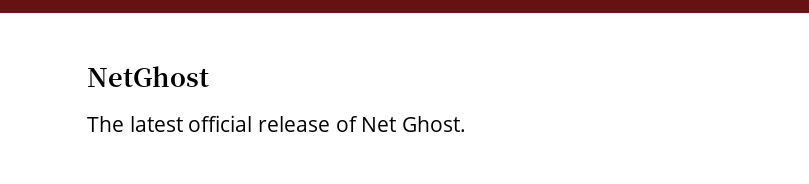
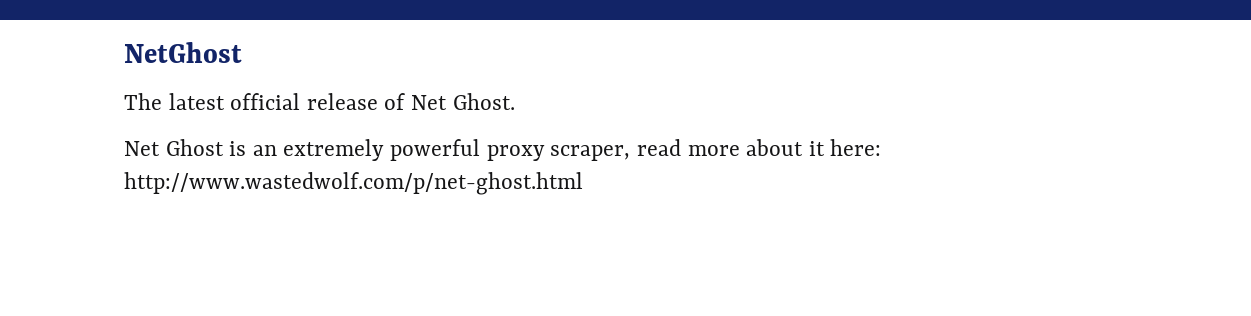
+ Net Ghost is an extremely powerful proxy scraper, read more about it here: http://www.wastedwolf.com/p/net-ghost.html

